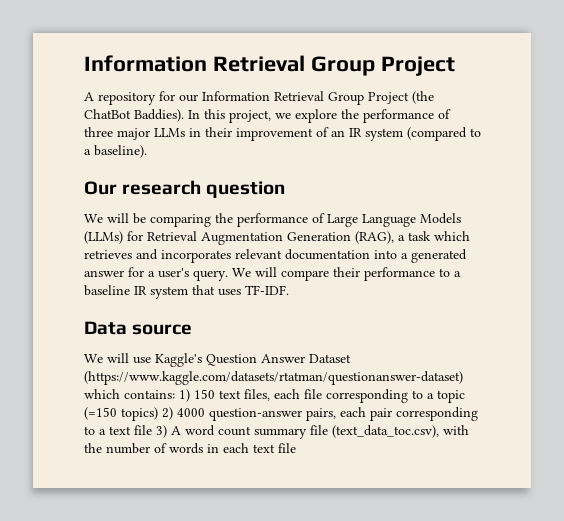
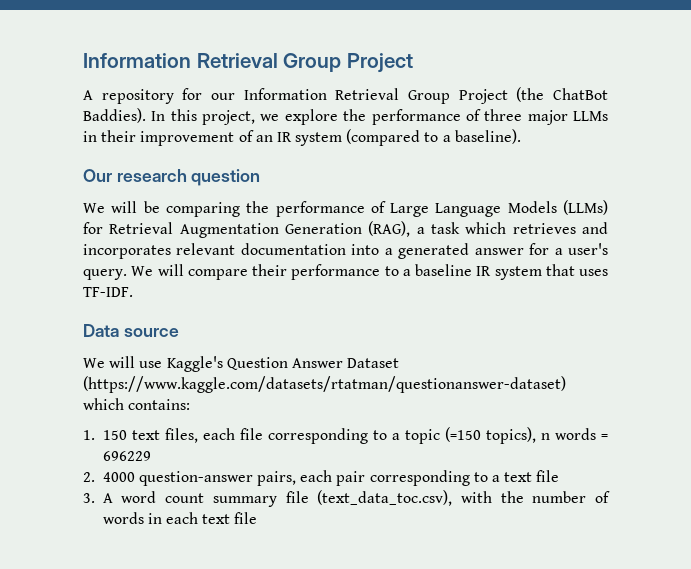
- We will use Kaggle's Question Answer Dataset (https://www.kaggle.com/datasets/rtatman/questionanswer-dataset) which contains: 1) 150 text files, each file corresponding to a topic (=150 topics) 2) 4000 question-answer pairs, each pair corresponding to a text file 3) A word count summary file (text_data_toc.csv), with the number of words in each text file
+ We will use Kaggle's Question Answer Dataset (https://www.kaggle.com/datasets/rtatman/questionanswer-dataset) which contains:
+ 1. 150 text files, each file corresponding to a topic (=150 topics), n words = 696229
+ 2. 4000 question-answer pairs, each pair corresponding to a text file
+ 3. A word count summary file (text_data_toc.csv), with the number of words in each text file

